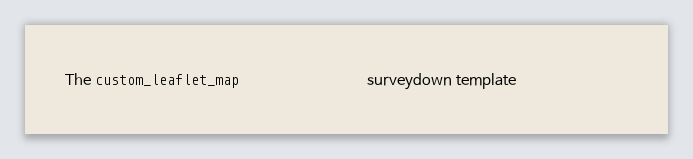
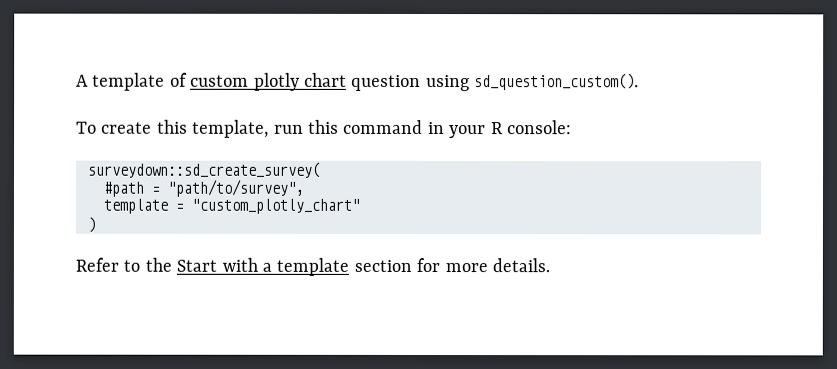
- The custom_leaflet_map surveydown template
+ A template of custom plotly chart question using sd_question_custom().
+ To create this template, run this command in your R console:
+ surveydown::sd_create_survey(
+ #path = "path/to/survey",
+ template = "custom_plotly_chart"
+ )
+ Refer to the Start with a template section for more details.

